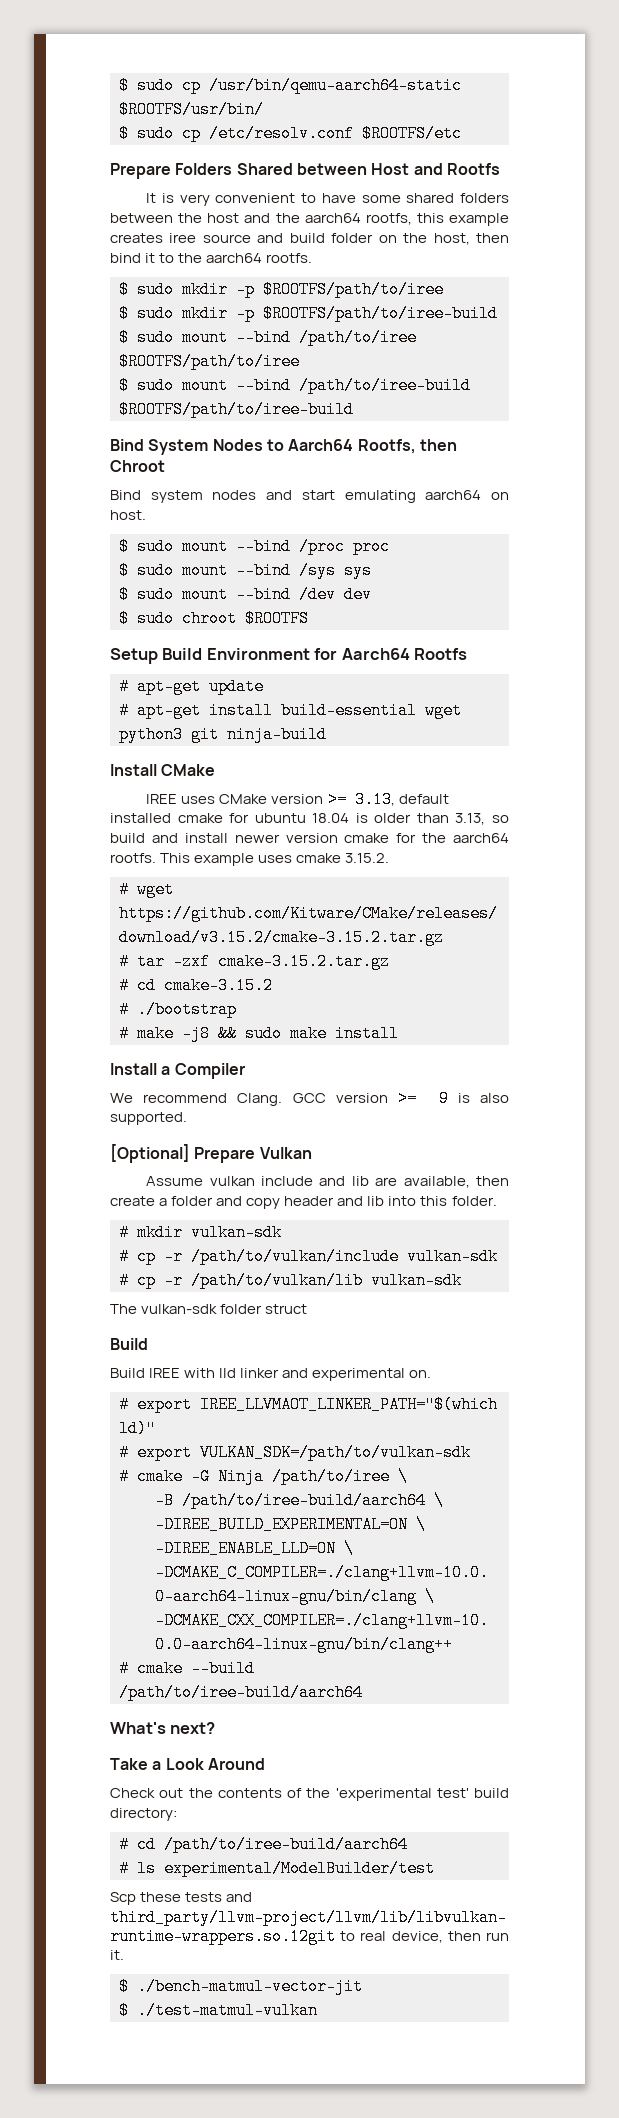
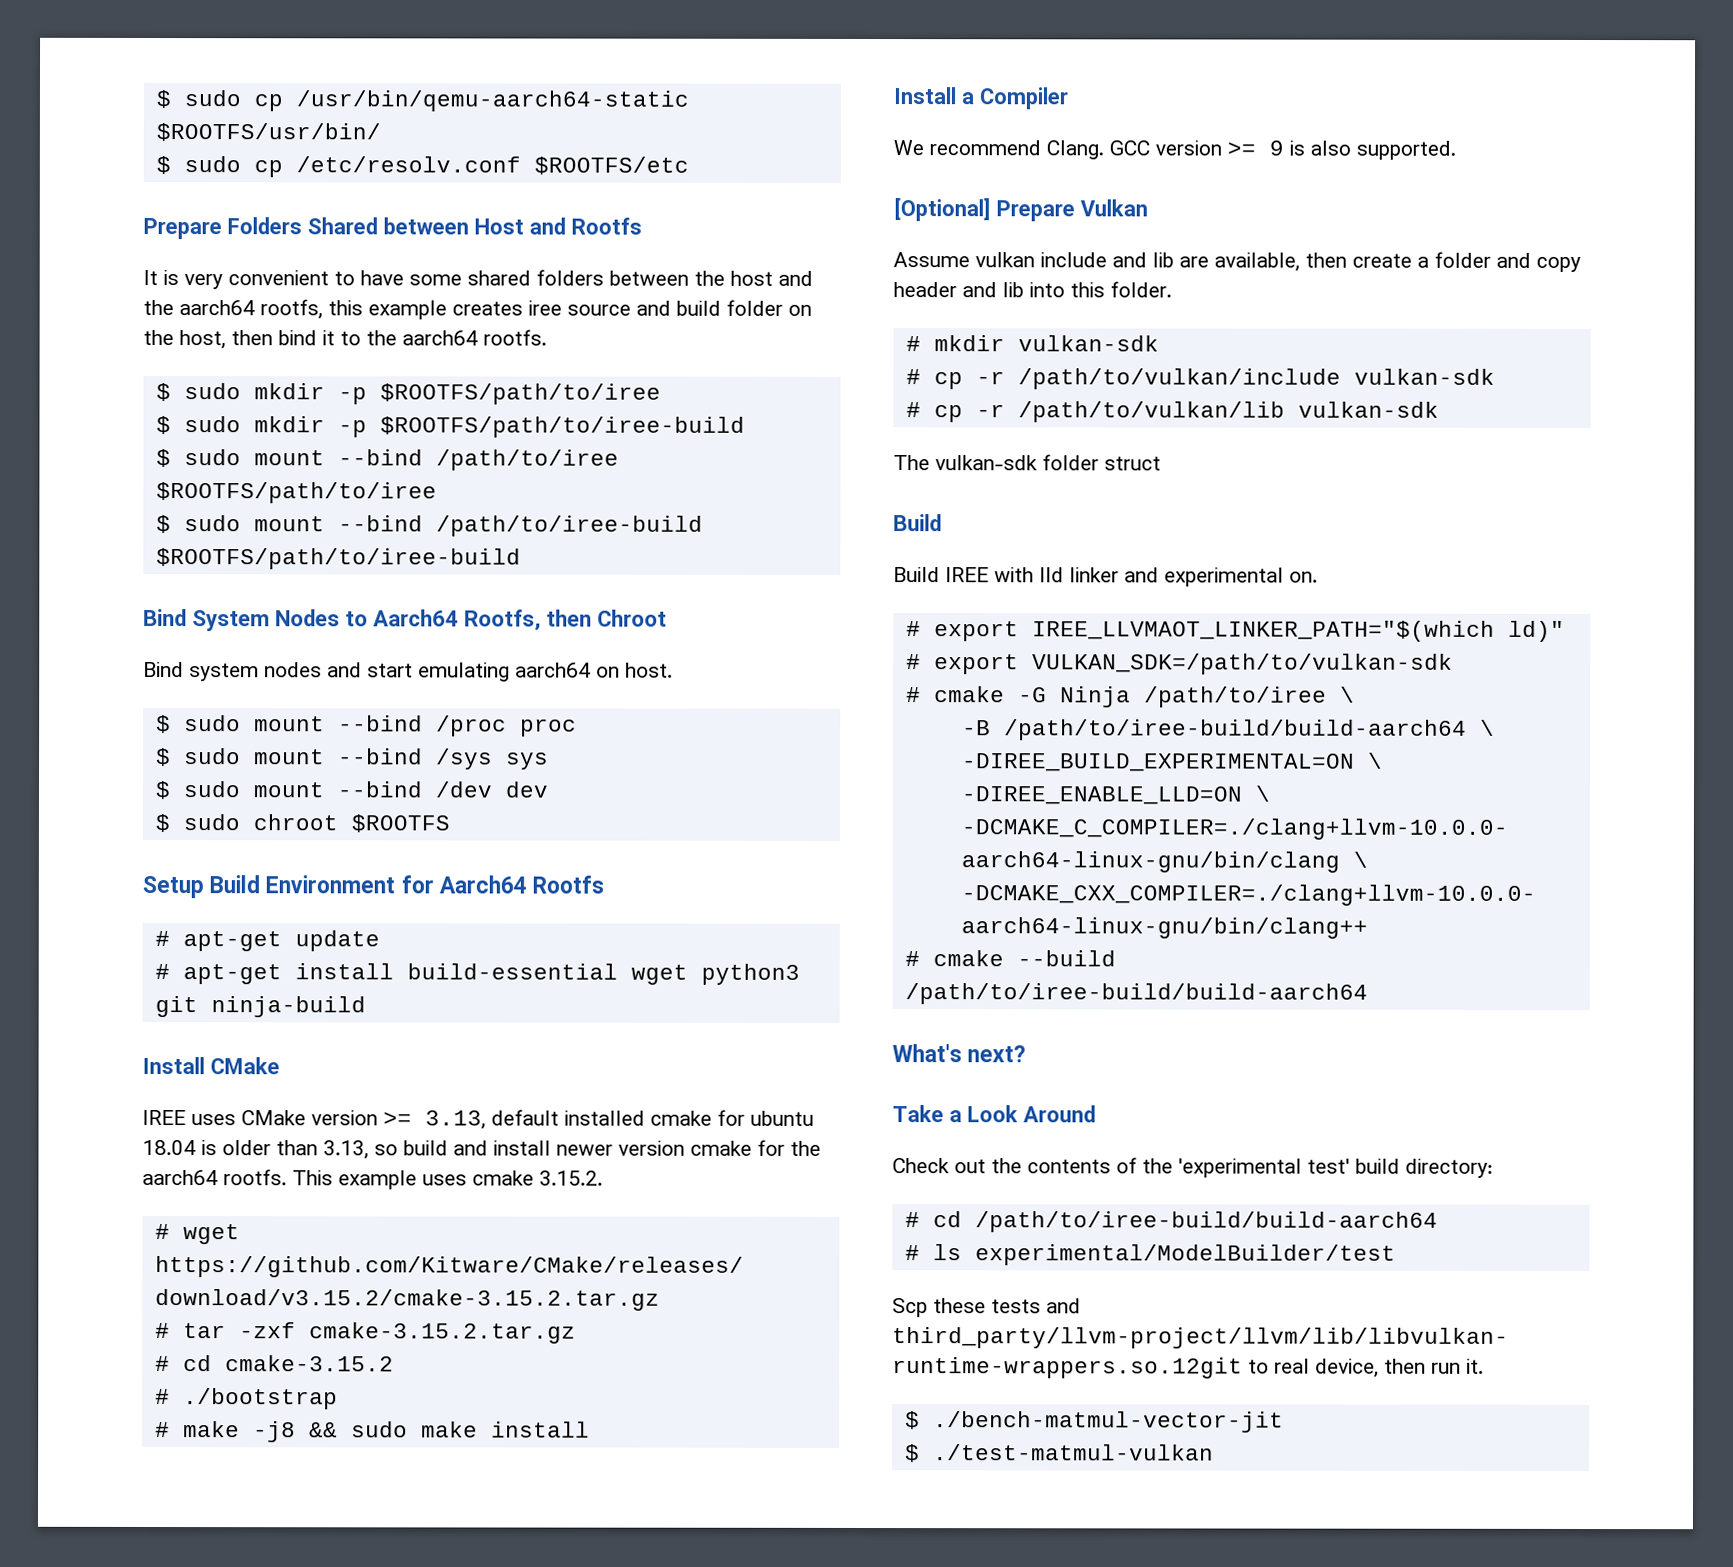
- -B /path/to/iree-build/aarch64 \
+ -B /path/to/iree-build/build-aarch64 \
- # cmake --build /path/to/iree-build/aarch64
+ # cmake --build /path/to/iree-build/build-aarch64
- # cd /path/to/iree-build/aarch64
+ # cd /path/to/iree-build/build-aarch64

